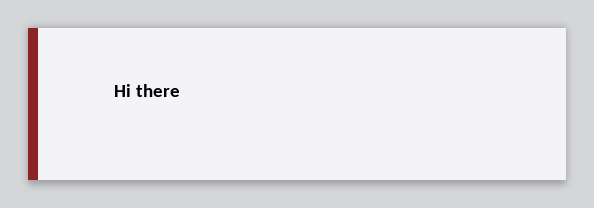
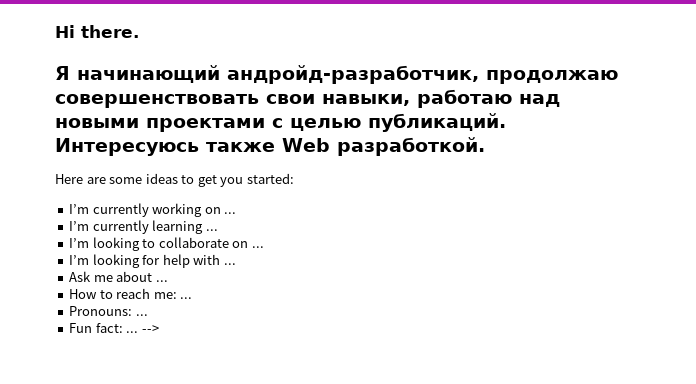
- Hi there
+ Hi there.
+ Я начинающий андройд-разработчик, продолжаю совершенствовать свои навыки, работаю над новыми проектами с целью публикаций. Интересуюсь также Web разработкой.
+ Here are some ideas to get you started:
+ I’m currently working on ...
+ I’m currently learning ...
+ I’m looking to collaborate on ...
+ I’m looking for help with ...
+ Ask me about ...
+ How to reach me: ...
+ Pronouns: ...
+ Fun fact: ... -->

